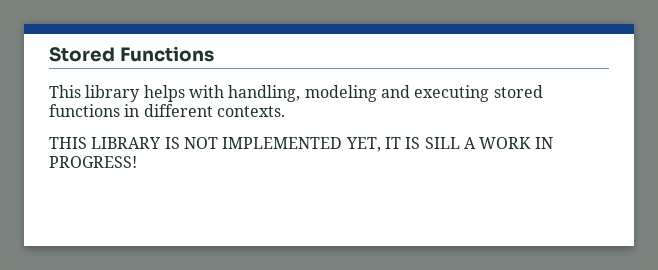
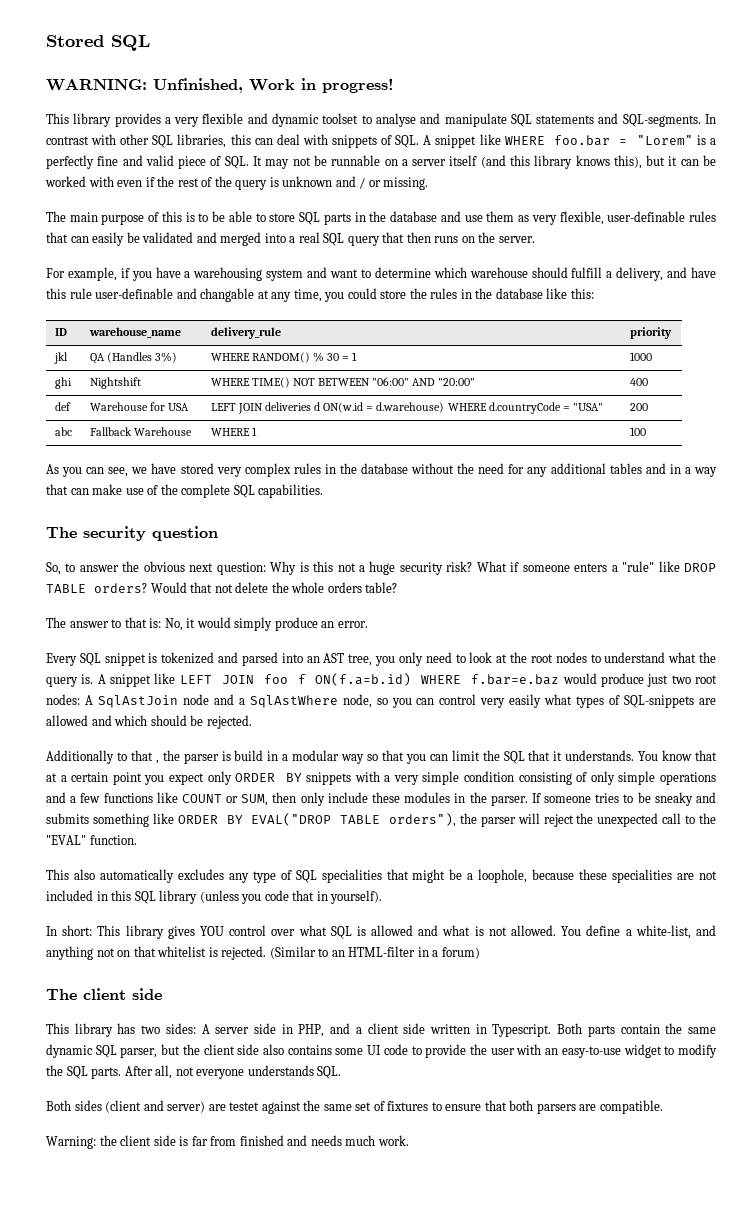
- Stored Functions
- This library helps with handling, modeling and executing stored functions in different contexts.
- THIS LIBRARY IS NOT IMPLEMENTED YET, IT IS SILL A WORK IN PROGRESS!
+ Stored SQL
+ WARNING: Unfinished, Work in progress!
+ This library provides a very flexible and dynamic toolset to analyse and manipulate SQL statements and SQL-segments. In contrast with other SQL libraries, this can deal with snippets of SQL. A snippet like WHERE foo.bar = "Lorem" is a perfectly fine and valid piece of SQL. It may not be runnable on a server itself (and this library knows this), but it can be worked with even if the rest of the query is unknown and / or missing.
+ The main purpose of this is to be able to store SQL parts in the database and use them as very flexible, user-definable rules that can easily be validated and merged into a real SQL query that then runs on the server.
+ For example, if you have a warehousing system and want to determine which warehouse should fulfill a delivery, and have this rule user-definable and changable at any time, you could store the rules in the database like this:
+ ID | warehouse_name | delivery_rule | priority
+ jkl | QA (Handles 3%) | WHERE RANDOM() % 30 = 1 | 1000
+ ghi | Nightshift | WHERE TIME() NOT BETWEEN "06:00" AND "20:00" | 400
+ def | Warehouse for USA | LEFT JOIN deliveries d ON(w.id = d.warehouse) WHERE d.countryCode = "USA" | 200
+ abc | Fallback Warehouse | WHERE 1 | 100
+ As you can see, we have stored very complex rules in the database without the need for any additional tables and in a way that can make use of the complete SQL capabilities.
+ The security question
+ So, to answer the obvious next question: Why is this not a huge security risk? What if someone enters a "rule" like DROP TABLE orders? Would that not delete the whole orders table?
+ The answer to that is: No, it would simply produce an error.
+ Every SQL snippet is tokenized and parsed into an AST tree, you only need to look at the root nodes to understand what the query is. A snippet like LEFT JOIN foo f ON(f.a=b.id) WHERE f.bar=e.baz would produce just two root nodes: A SqlAstJoin node and a SqlAstWhere node, so you can control very easily what types of SQL-snippets are allowed and which should be rejected.
+ Additionally to that , the parser is build in a modular way so that you can limit the SQL that it understands. You know that at a certain point you expect only ORDER BY snippets with a very simple condition consisting of only simple operations and a few functions like COUNT or SUM, then only include these modules in the parser. If someone tries to be sneaky and submits something like ORDER BY EVAL("DROP TABLE orders"), the parser will reject the unexpected call to the "EVAL" function.
+ This also automatically excludes any type of SQL specialities that might be a loophole, because these specialities are not included in this SQL library (unless you code that in yourself).
+ In short: This library gives YOU control over what SQL is allowed and what is not allowed. You define a white-list, and anything not on that whitelist is rejected. (Similar to an HTML-filter in a forum)
+ The client side
+ This library has two sides: A server side in PHP, and a client side written in Typescript. Both parts contain the same dynamic SQL parser, but the client side also contains some UI code to provide the user with an easy-to-use widget to modify the SQL parts. After all, not everyone understands SQL.
+ Both sides (client and server) are testet against the same set of fixtures to ensure that both parsers are compatible.
+ Warning: the client side is far from finished and needs much work.

